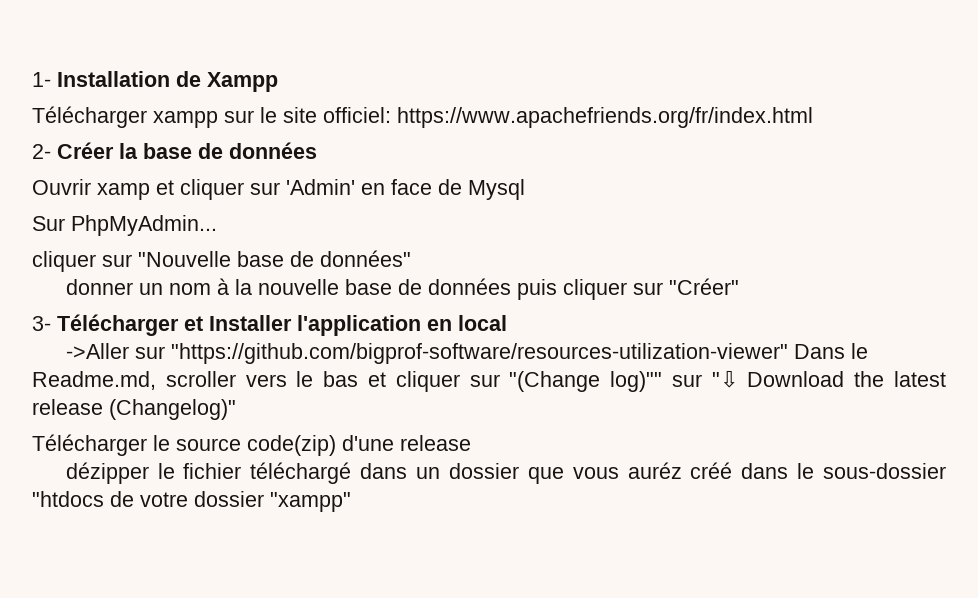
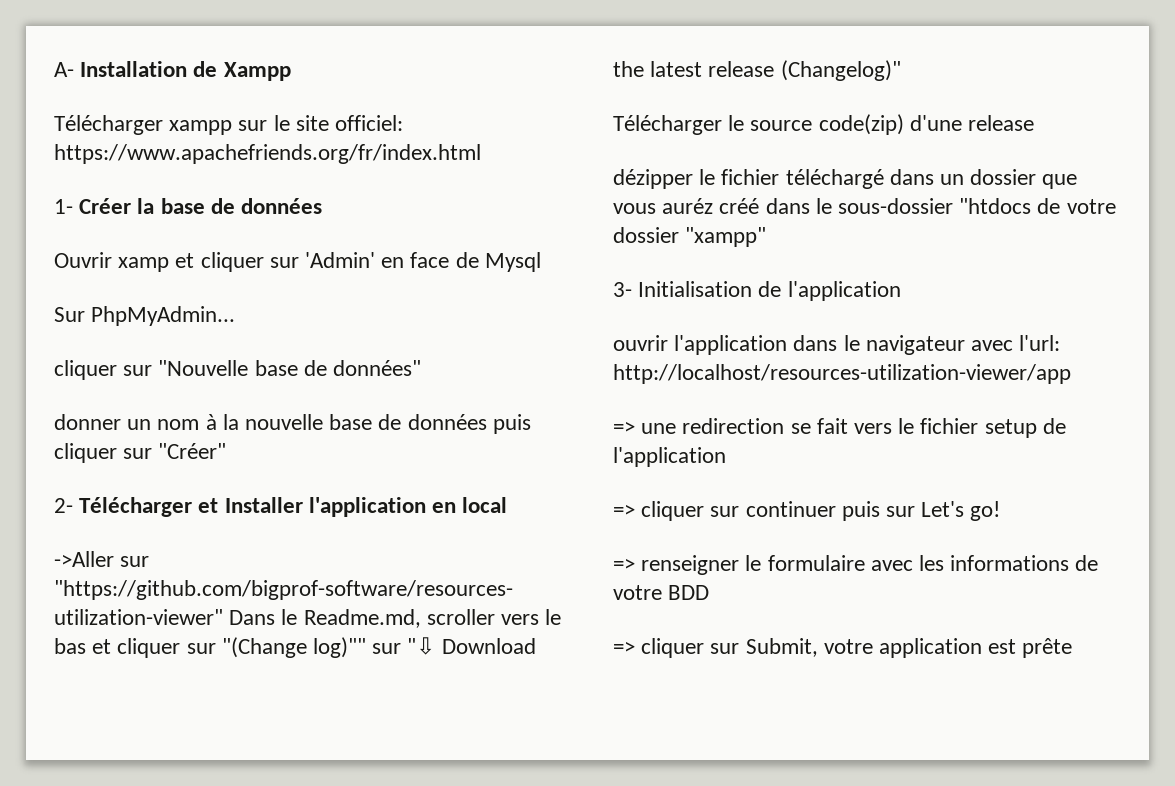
- 1- Installation de Xampp
+ A- Installation de Xampp
- 2- Créer la base de données
+ 1- Créer la base de données
- 3- Télécharger et Installer l'application en local
+ 2- Télécharger et Installer l'application en local
+ 3- Initialisation de l'application
+ ouvrir l'application dans le navigateur avec l'url: http://localhost/resources-utilization-viewer/app
+ => une redirection se fait vers le fichier setup de l'application
+ => cliquer sur continuer puis sur Let's go!
+ => renseigner le formulaire avec les informations de votre BDD
+ => cliquer sur Submit, votre application est prête

